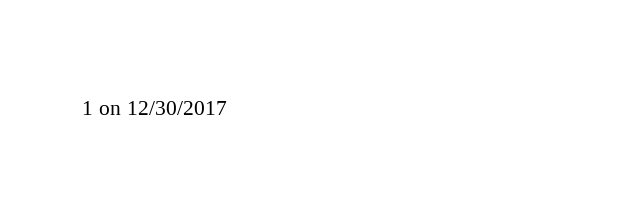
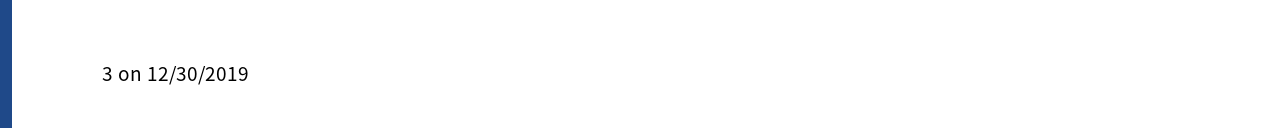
- 1 on 12/30/2017
+ 3 on 12/30/2019

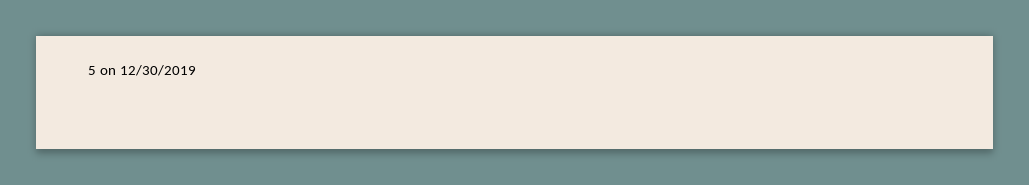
- 3 on 12/30/2019
+ 5 on 12/30/2019

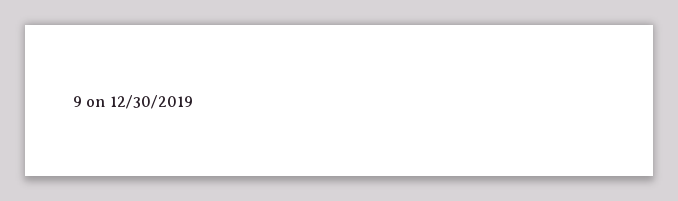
- 5 on 12/30/2019
+ 9 on 12/30/2019

